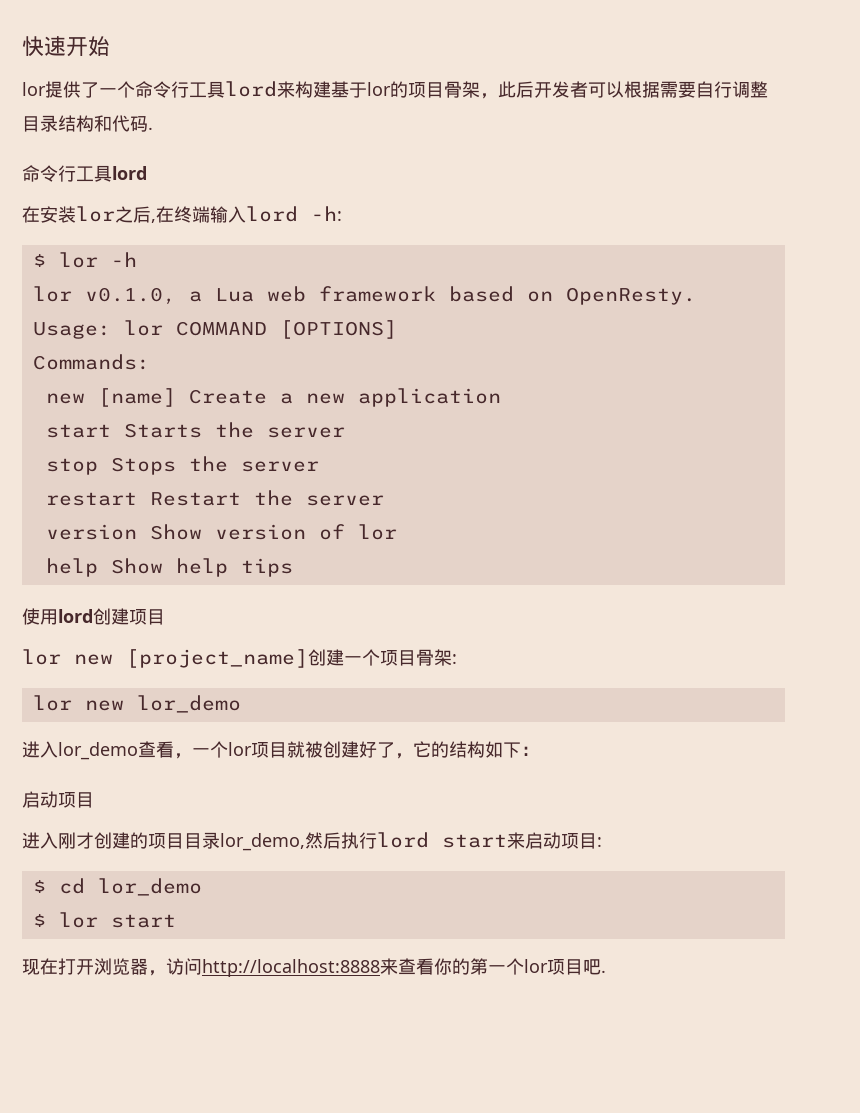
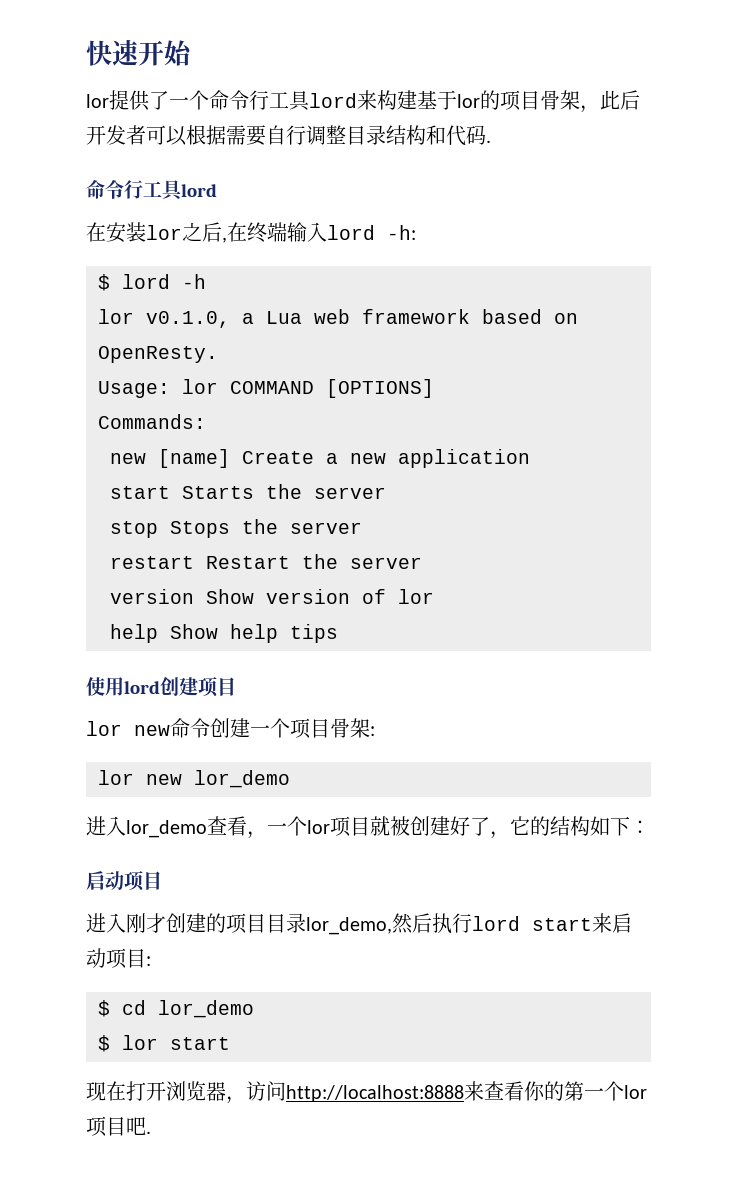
- $ lor -h
+ $ lord -h
- lor new [project_name]创建一个项目骨架:
+ lor new命令创建一个项目骨架:

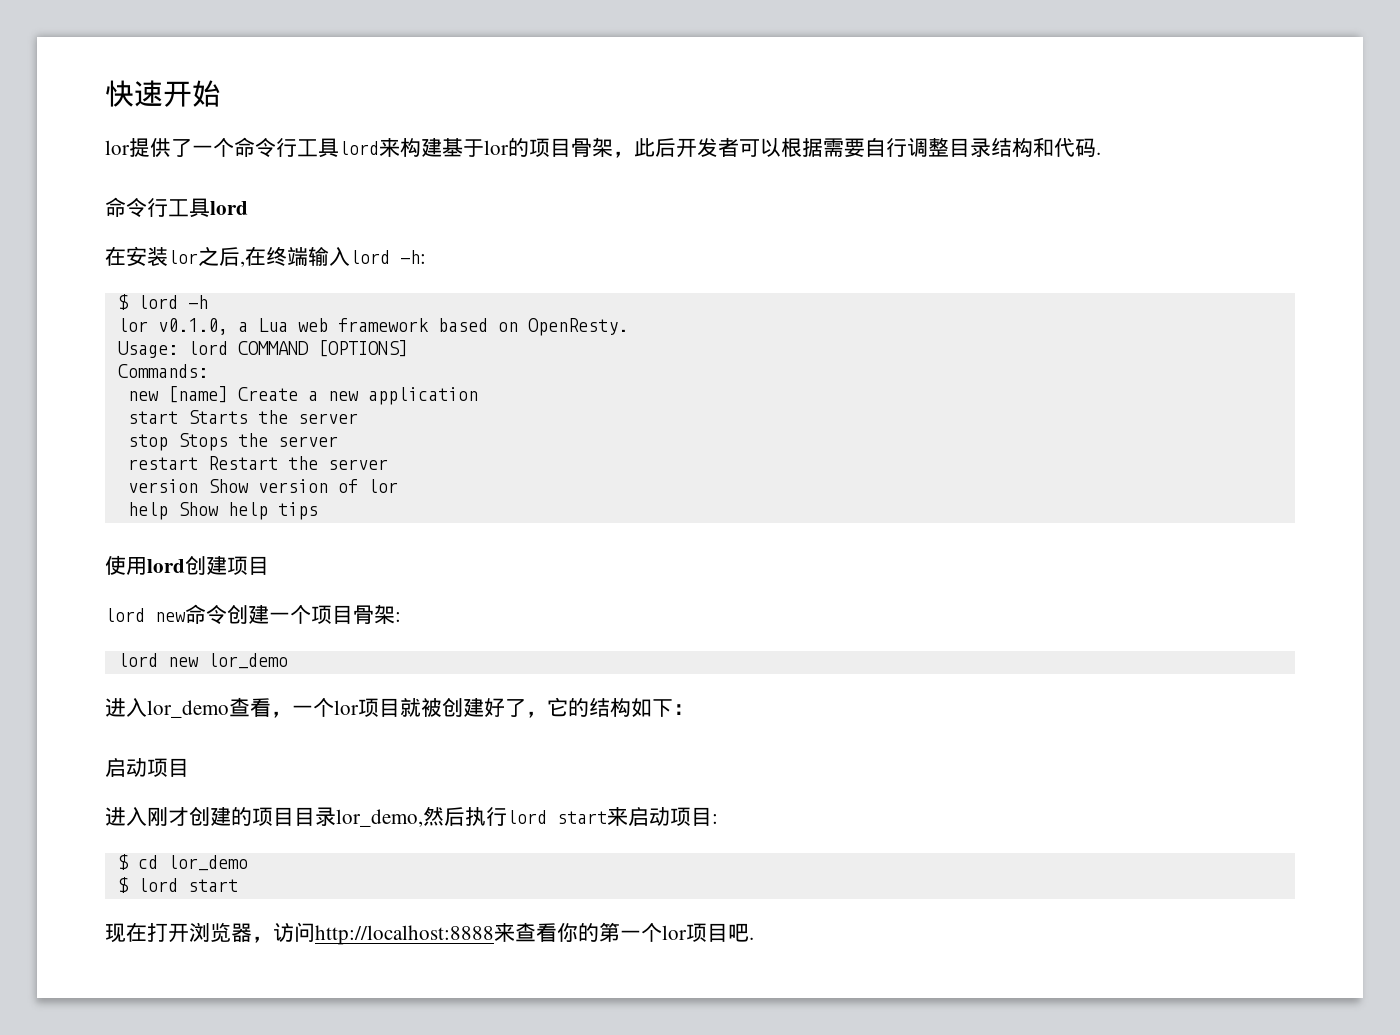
- Usage: lor COMMAND [OPTIONS]
+ Usage: lord COMMAND [OPTIONS]
- lor new命令创建一个项目骨架:
+ lord new命令创建一个项目骨架:
- lor new lor_demo
+ lord new lor_demo
- $ lor start
+ $ lord start

